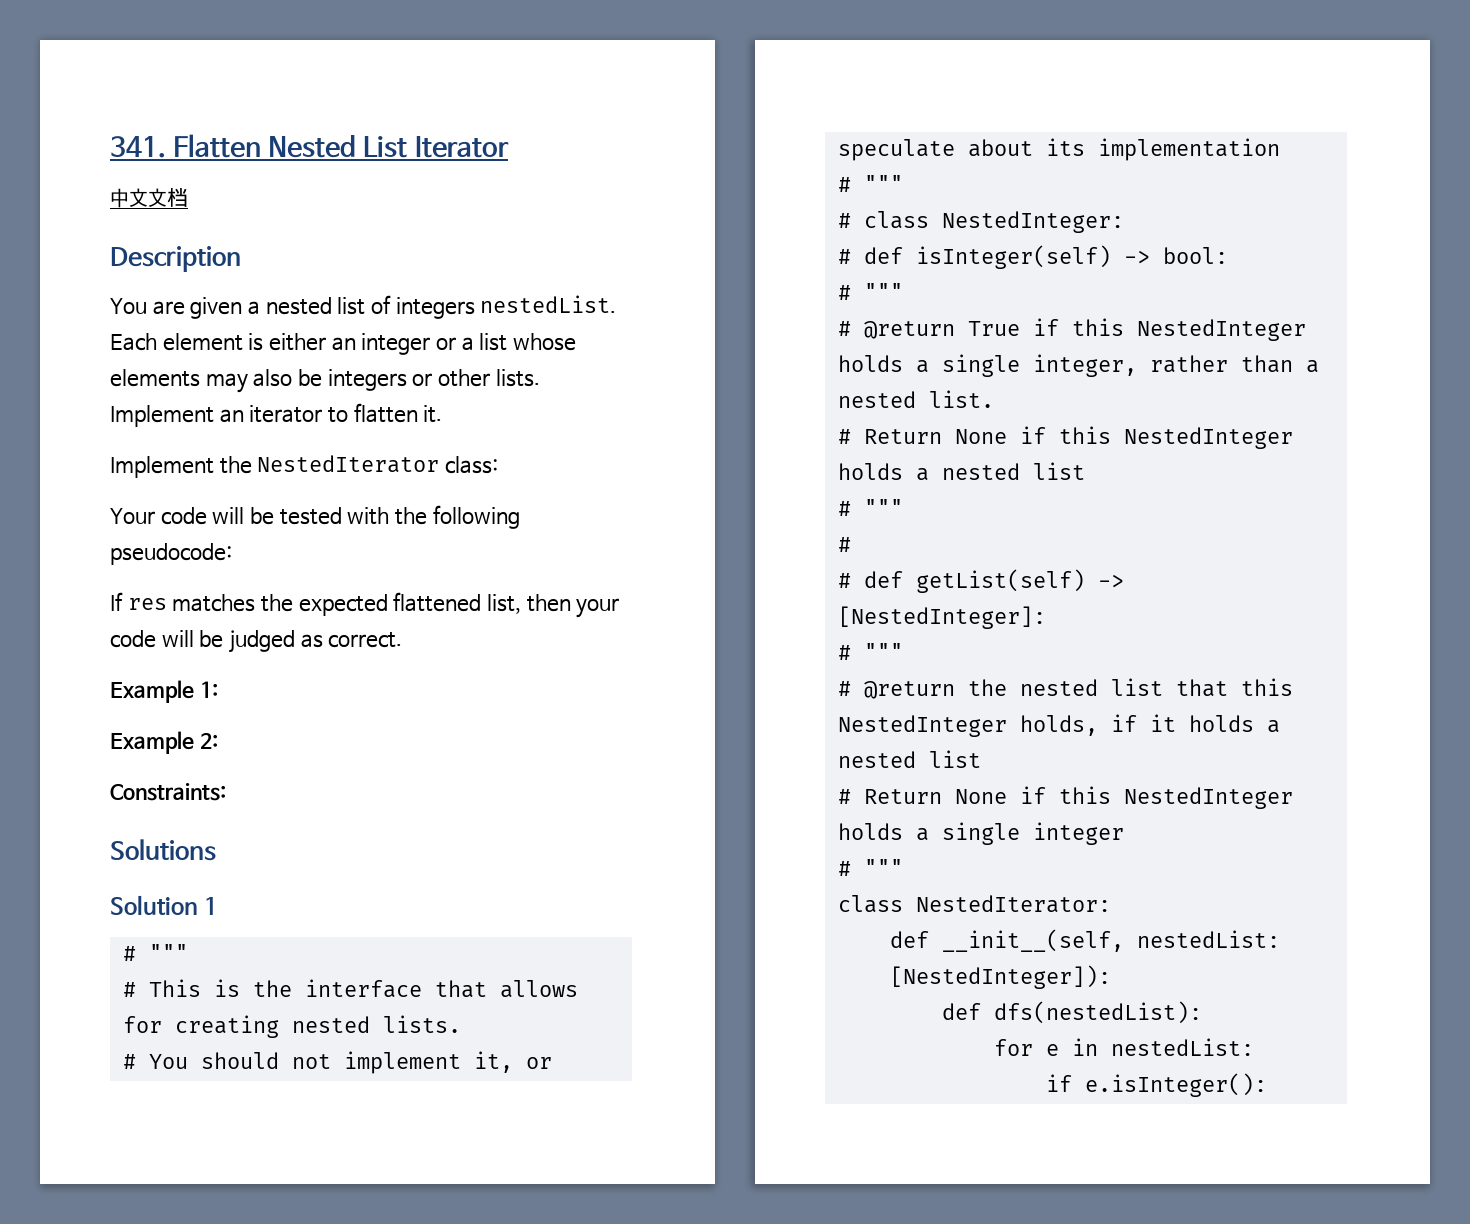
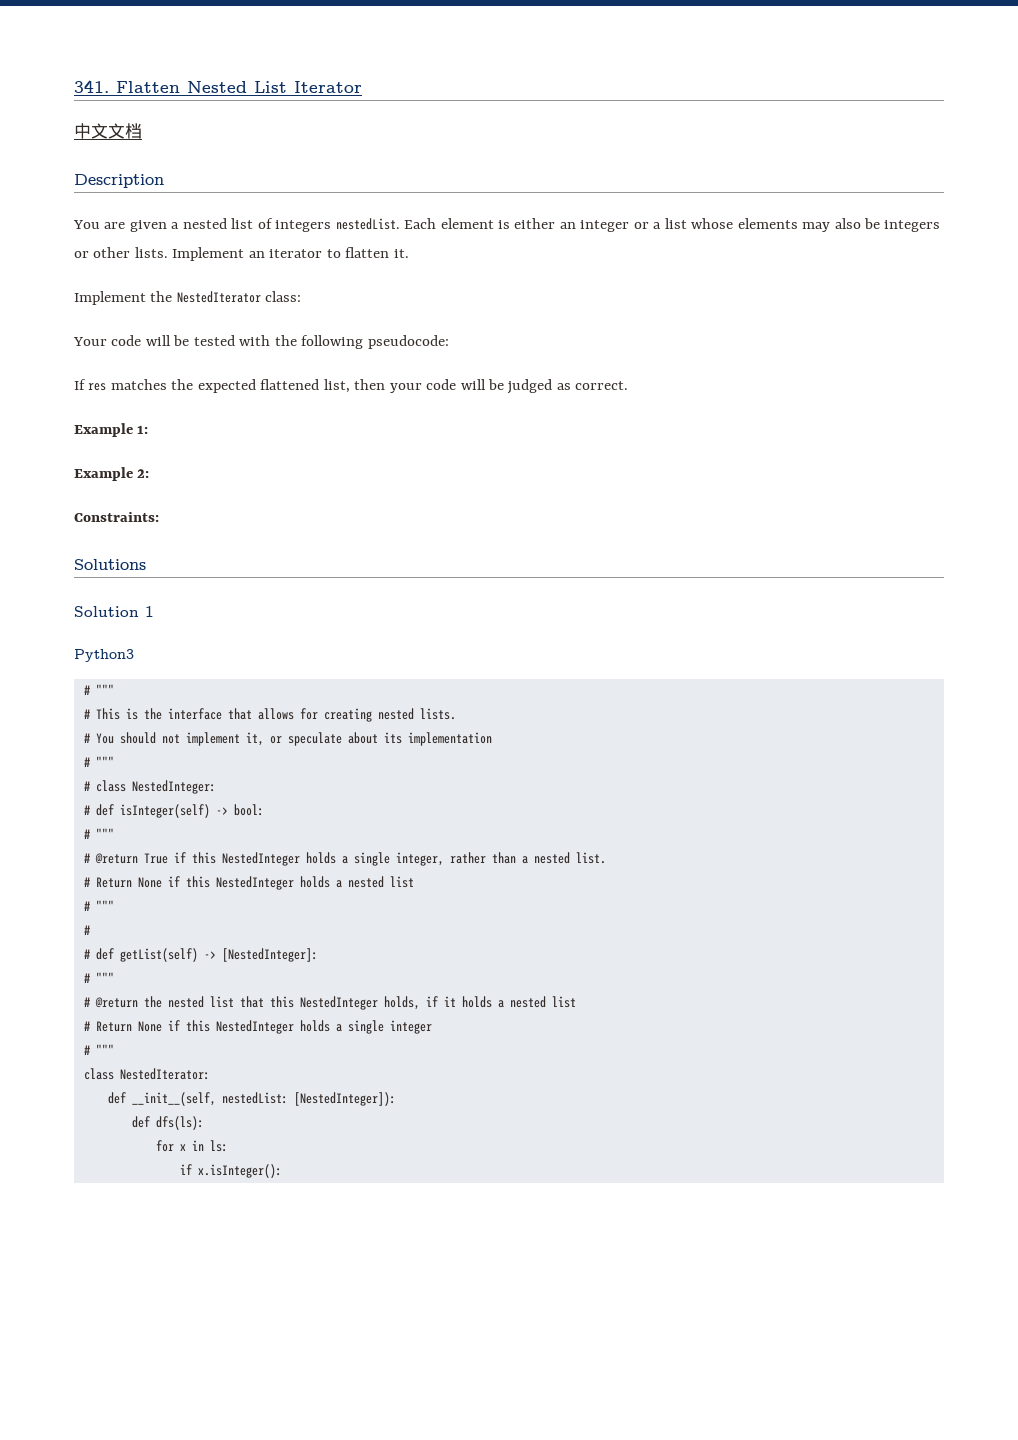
+ Python3
- def dfs(nestedList):
- for e in nestedList:
- if e.isInteger():
+ def dfs(ls):
+ for x in ls:
+ if x.isInteger():

